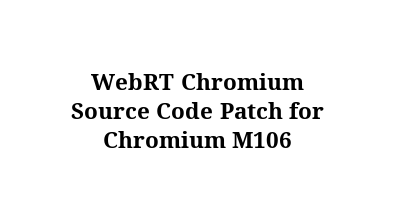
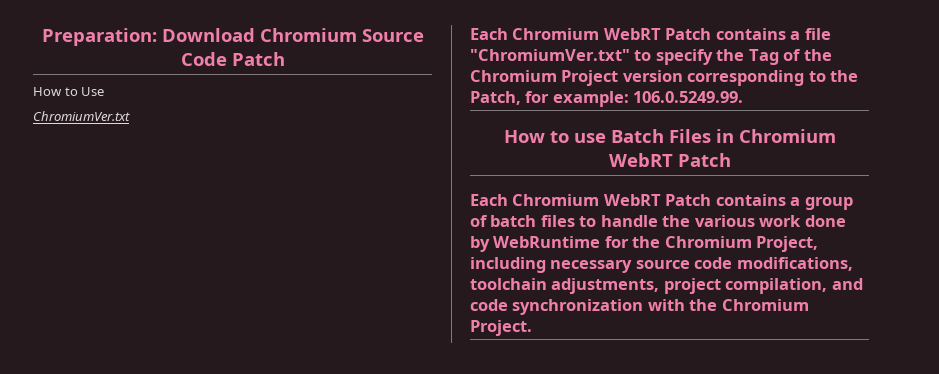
- WebRT Chromium Source Code Patch for Chromium M106
+ Preparation: Download Chromium Source Code Patch
+ How to Use
+ ChromiumVer.txt
+ Each Chromium WebRT Patch contains a file "ChromiumVer.txt" to specify the Tag of the Chromium Project version corresponding to the Patch, for example: 106.0.5249.99.
+ How to use Batch Files in Chromium WebRT Patch
+ Each Chromium WebRT Patch contains a group of batch files to handle the various work done by WebRuntime for the Chromium Project, including necessary source code modifications, toolchain adjustments, project compilation, and code synchronization with the Chromium Project.

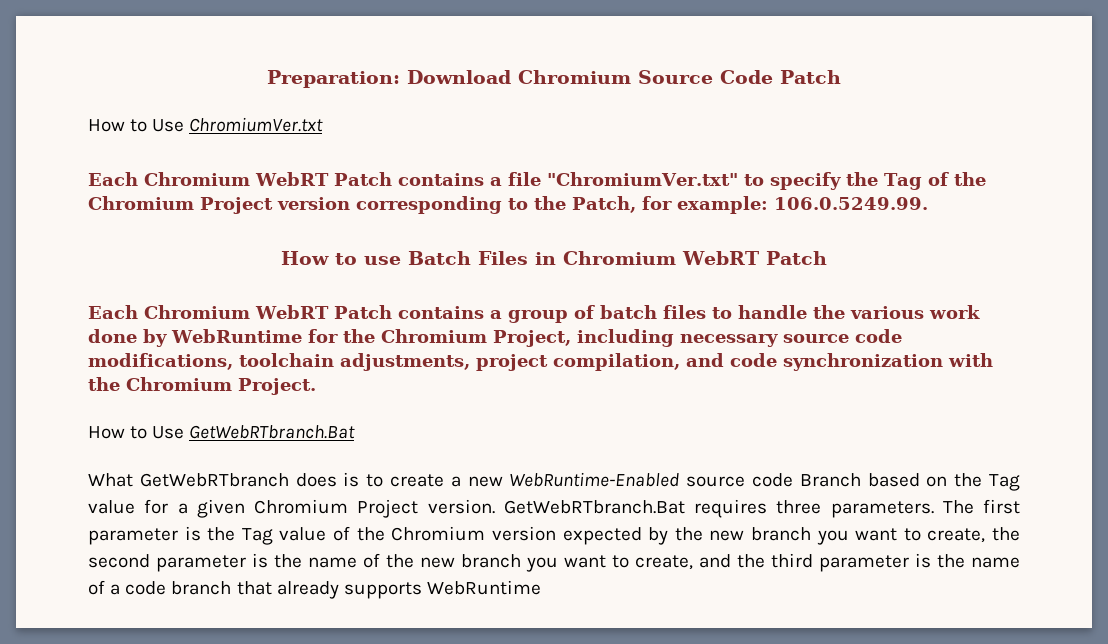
- How to Use
- ChromiumVer.txt
+ How to Use ChromiumVer.txt
+ How to Use GetWebRTbranch.Bat
+ What GetWebRTbranch does is to create a new WebRuntime-Enabled source code Branch based on the Tag value for a given Chromium Project version. GetWebRTbranch.Bat requires three parameters. The first parameter is the Tag value of the Chromium version expected by the new branch you want to create, the second parameter is the name of the new branch you want to create, and the third parameter is the name of a code branch that already supports WebRuntime

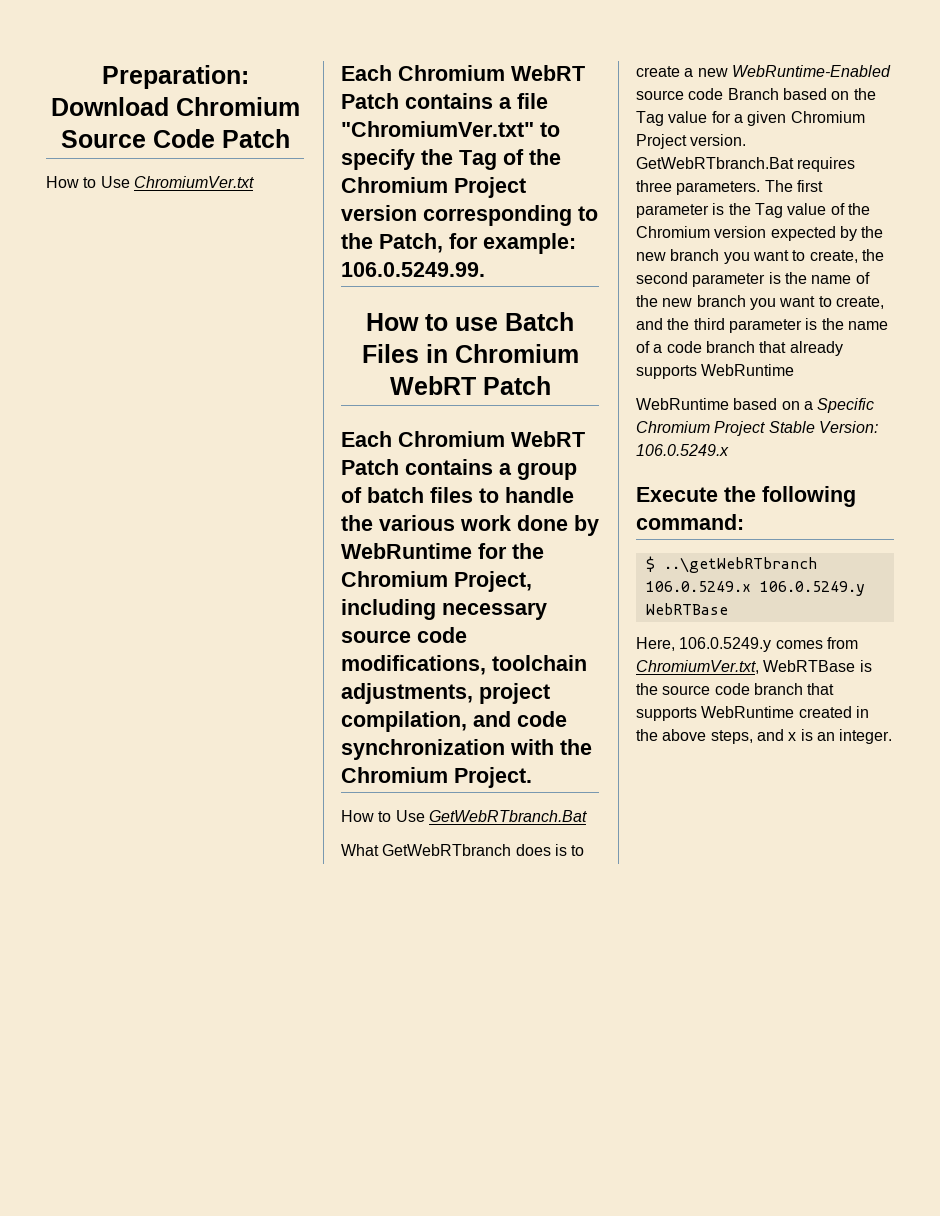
+ WebRuntime based on a Specific Chromium Project Stable Version: 106.0.5249.x
+ Execute the following command:
+ $ ..\getWebRTbranch 106.0.5249.x 106.0.5249.y WebRTBase
+ Here, 106.0.5249.y comes from ChromiumVer.txt, WebRTBase is the source code branch that supports WebRuntime created in the above steps, and x is an integer.

